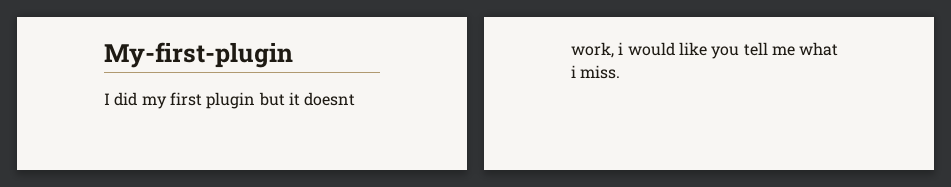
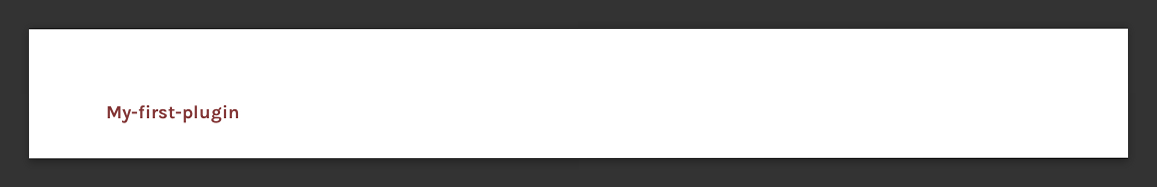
- I did my first plugin but it doesnt work, i would like you tell me what i miss.

